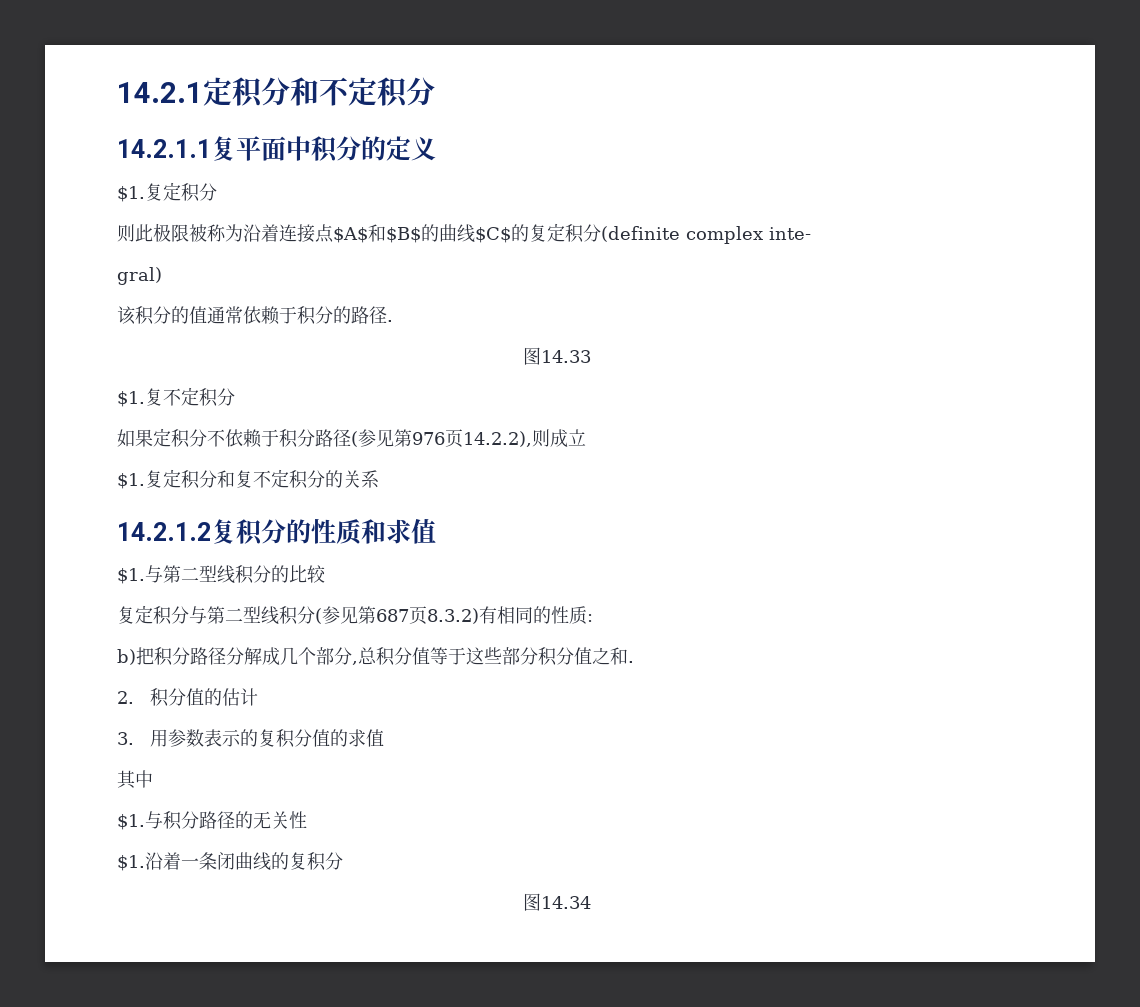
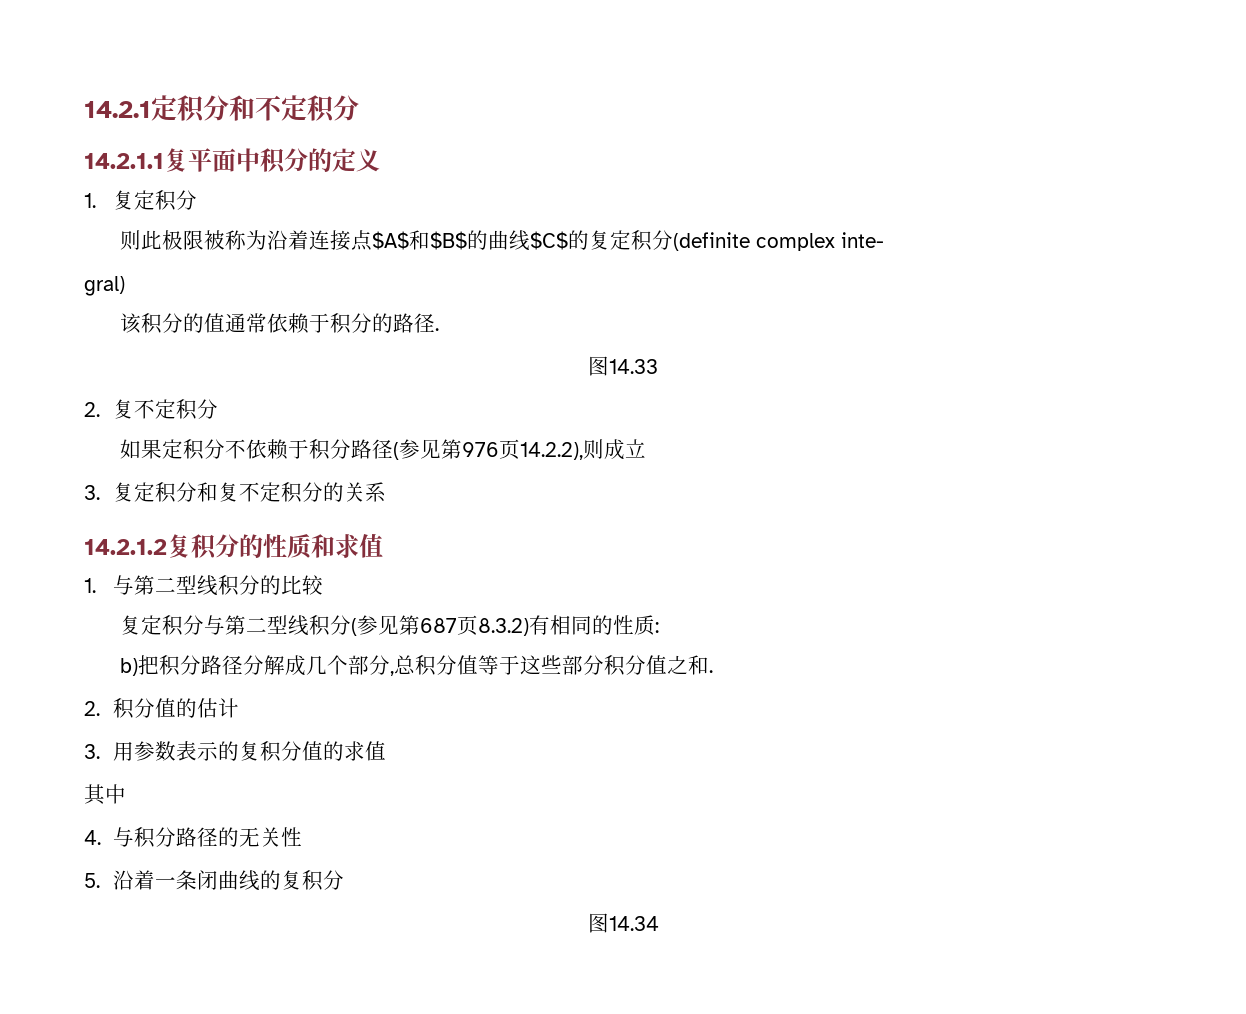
  14.2.1.1复平面中积分的定义
- $1.复定积分
+ 1.复定积分
- $1.复不定积分
+ 2.复不定积分
- $1.复定积分和复不定积分的关系
+ 3.复定积分和复不定积分的关系
- $1.与第二型线积分的比较
+ 1.与第二型线积分的比较
- $1.与积分路径的无关性
+ 4.与积分路径的无关性
- $1.沿着一条闭曲线的复积分
+ 5.沿着一条闭曲线的复积分

